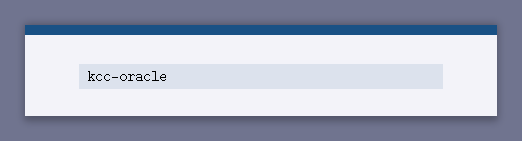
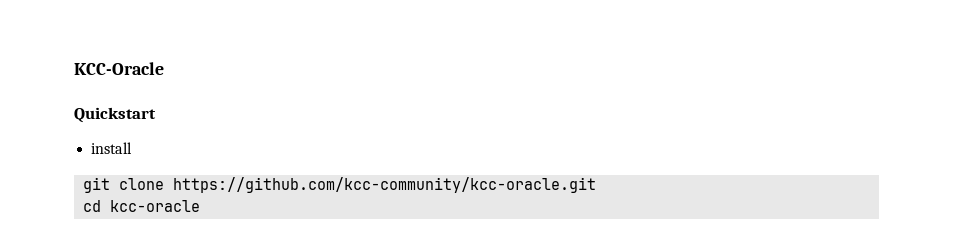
- kcc-oracle
+ KCC-Oracle
+ Quickstart
+ install
+ git clone https://github.com/kcc-community/kcc-oracle.git
+ cd kcc-oracle

